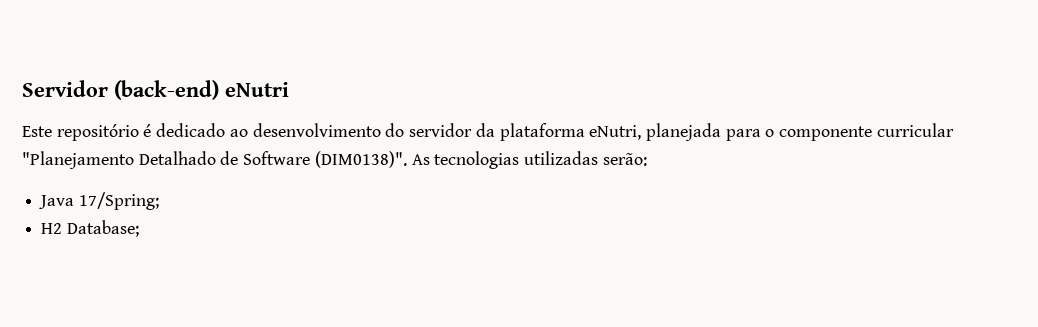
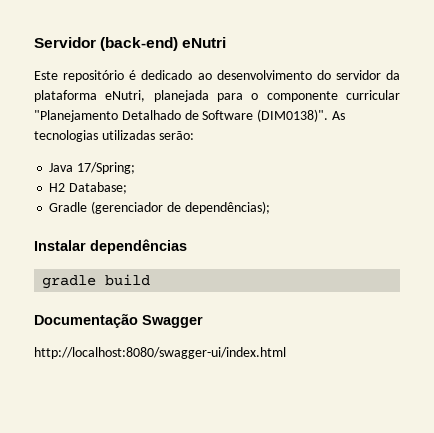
+ Gradle (gerenciador de dependências);
+ Instalar dependências
+ gradle build
+ Documentação Swagger
+ http://localhost:8080/swagger-ui/index.html

